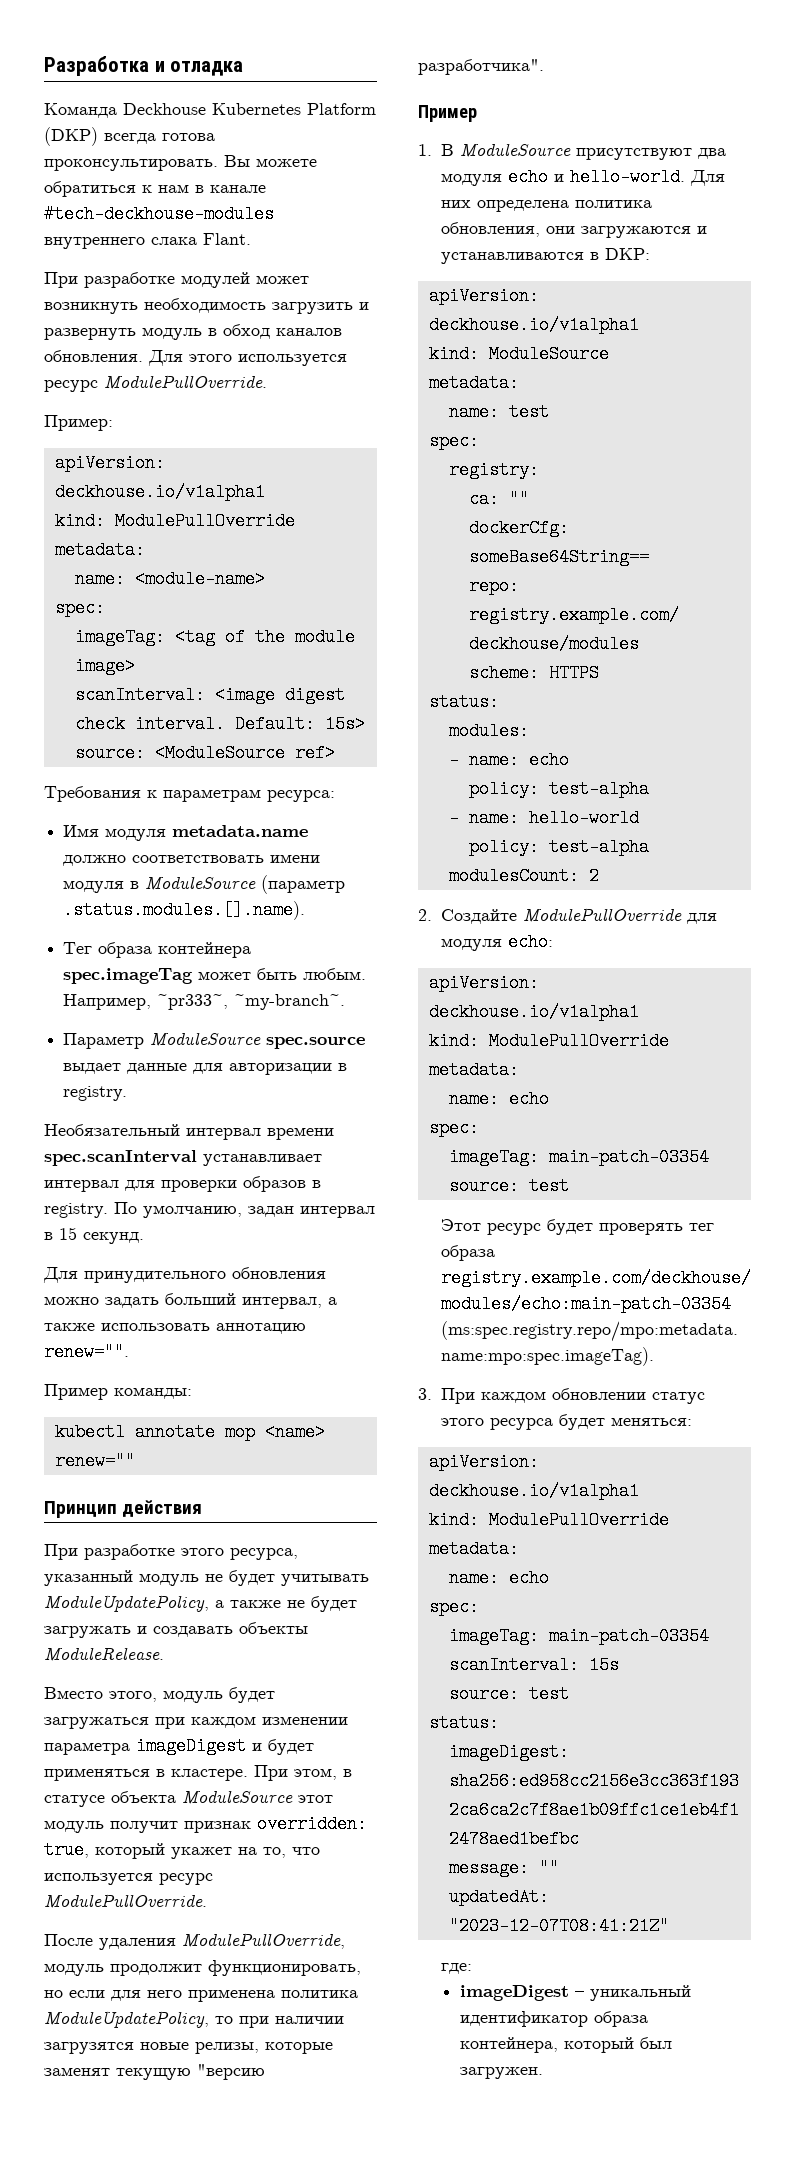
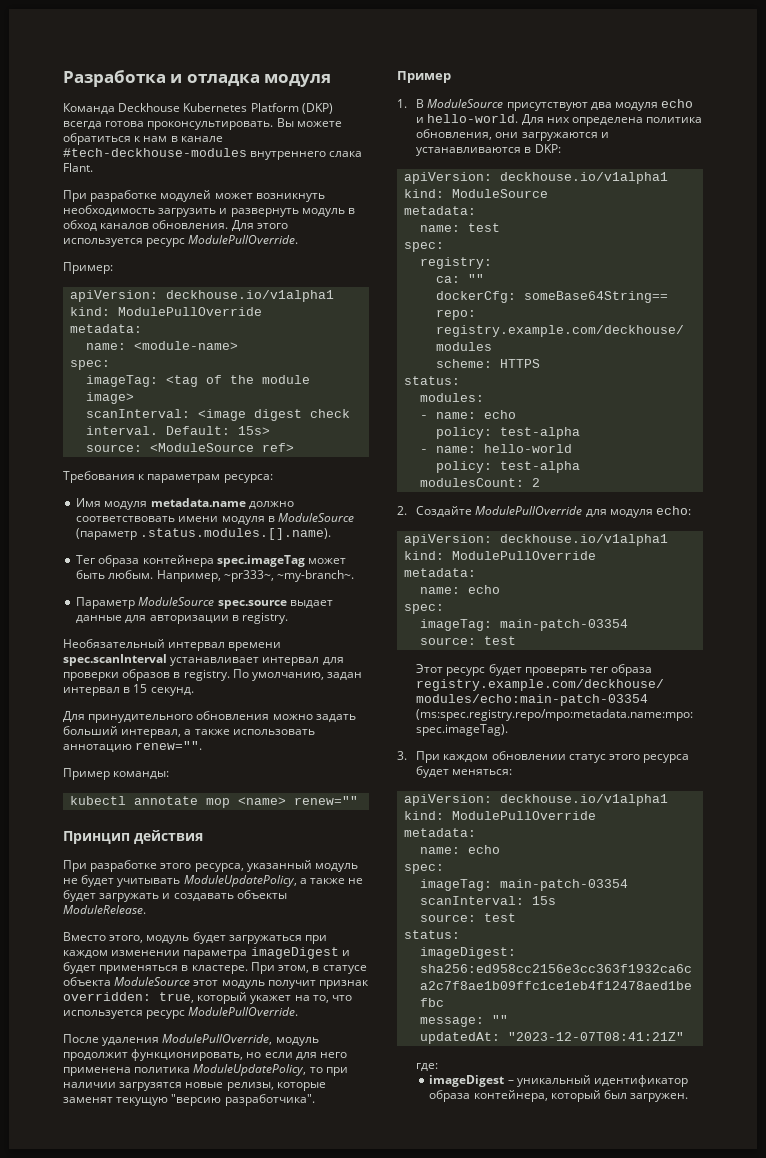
- Разработка и отладка
+ Разработка и отладка модуля

